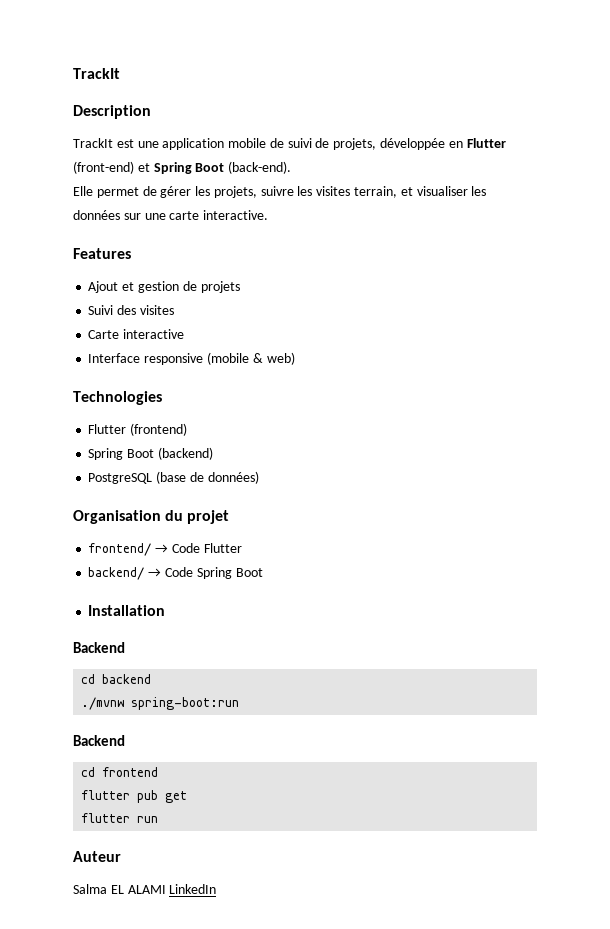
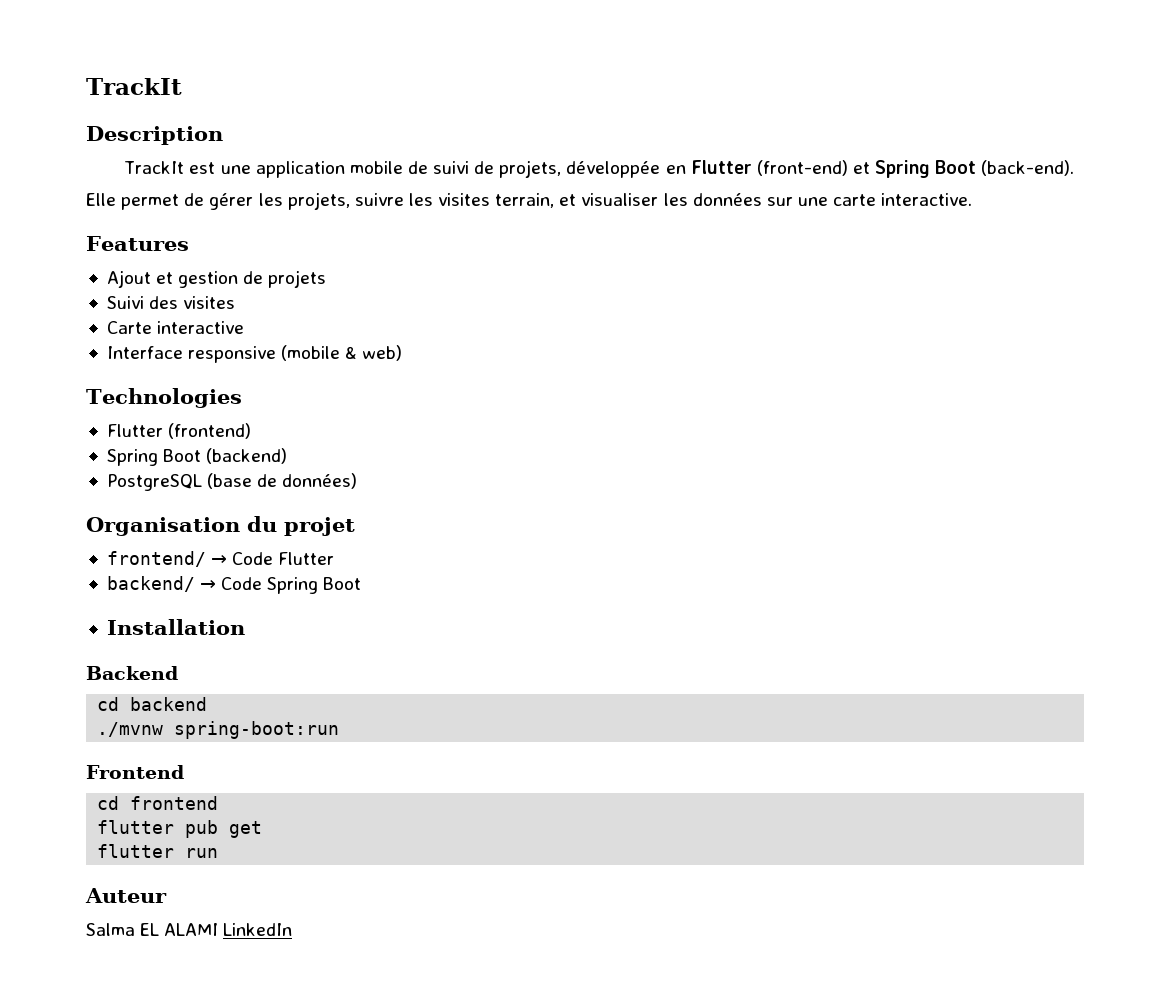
  ./mvnw spring-boot:run
- Backend
+ Frontend

